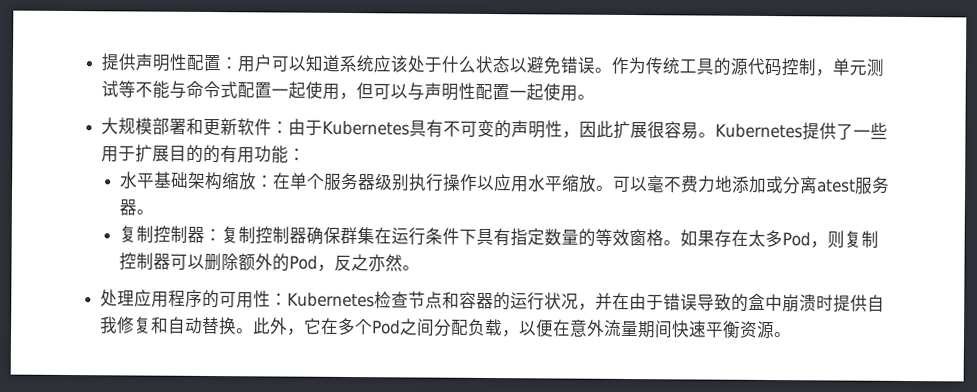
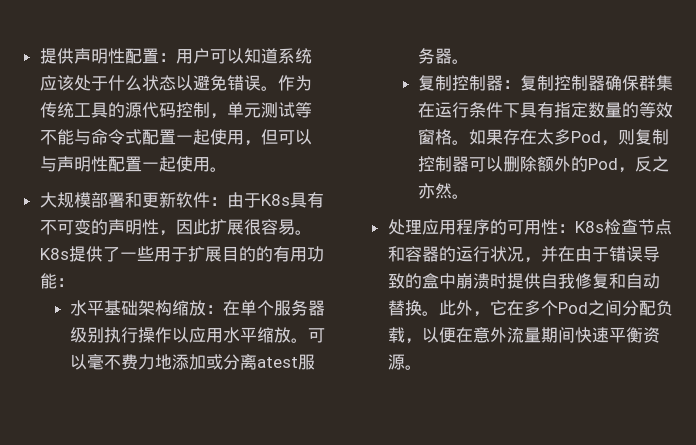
- 大规模部署和更新软件：由于Kubernetes具有不可变的声明性，因此扩展很容易。
+ 大规模部署和更新软件：由于K8s具有不可变的声明性，因此扩展很容易。
- Kubernetes提供了一些用于扩展目的的有用功能：
+ K8s提供了一些用于扩展目的的有用功能：
- 处理应用程序的可用性：Kubernetes检查节点和容器的运行状况，并在由于错误导致的盒中崩溃时提供自我修复和自动替换。
+ 处理应用程序的可用性：K8s检查节点和容器的运行状况，并在由于错误导致的盒中崩溃时提供自我修复和自动替换。

